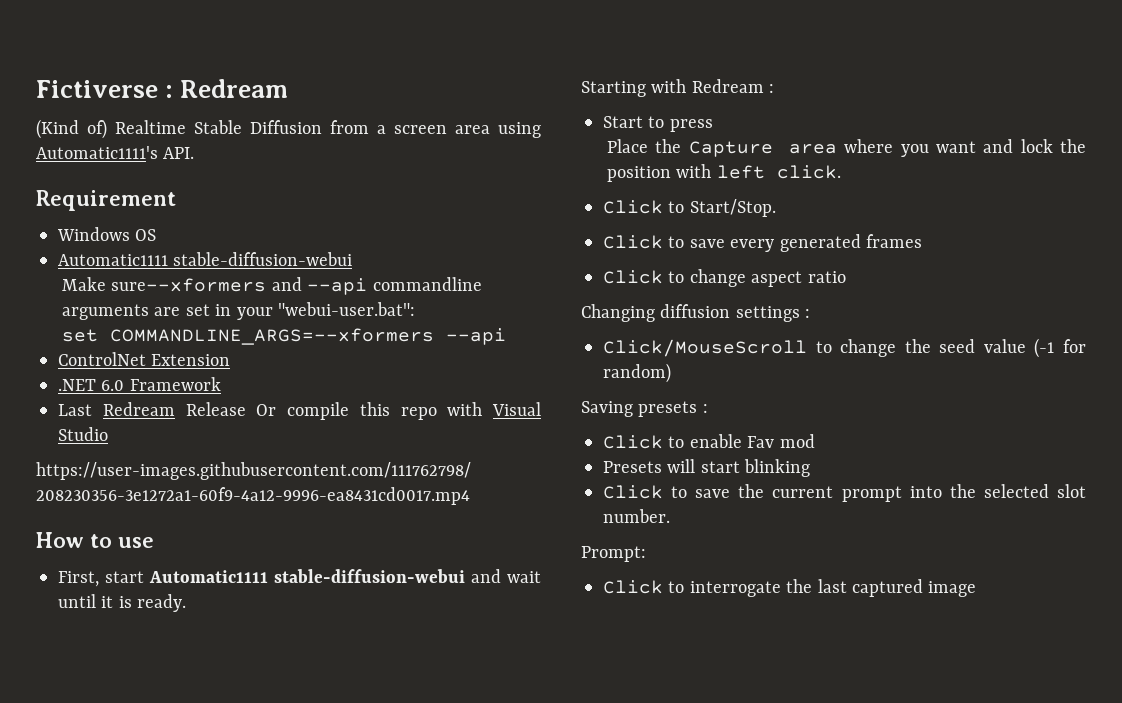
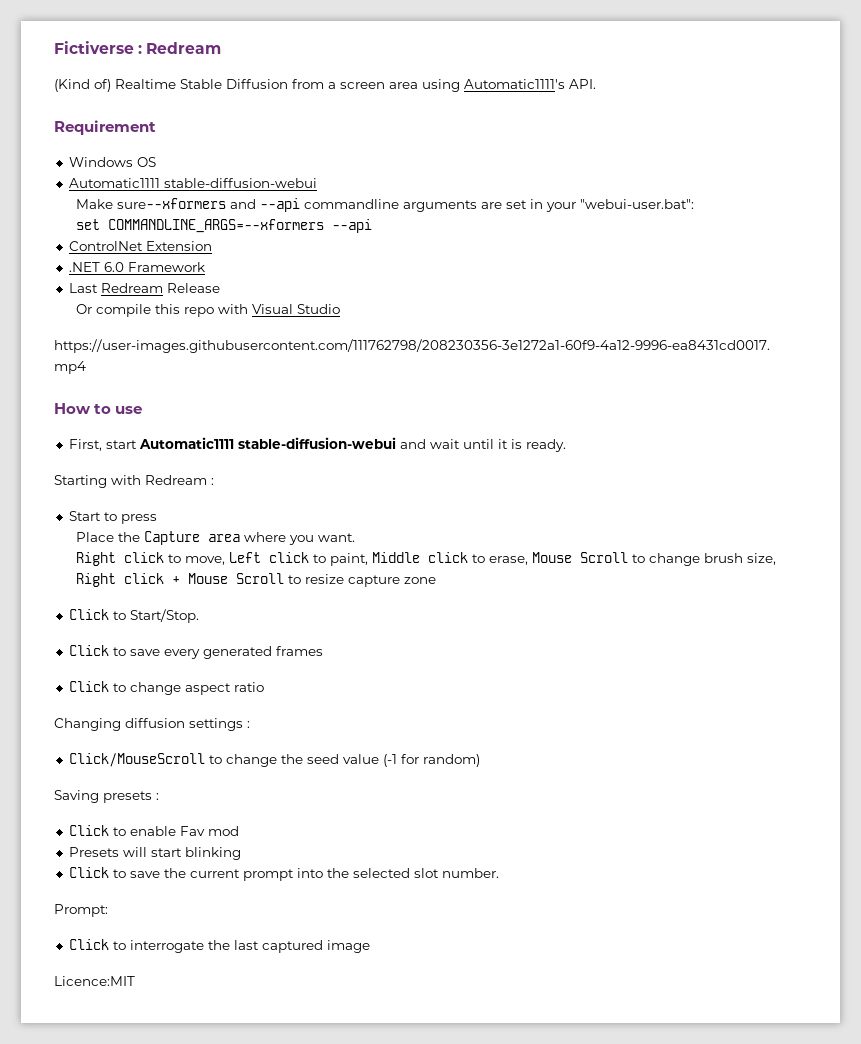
- Last Redream Release Or compile this repo with Visual Studio
+ Last Redream Release
+ Or compile this repo with Visual Studio
- Place the Capture area where you want and lock the position with left click.
+ Place the Capture area where you want.
+ Right click to move, Left click to paint, Middle click to erase, Mouse Scroll to change brush size, Right click + Mouse Scroll to resize capture zone
+ Licence:MIT

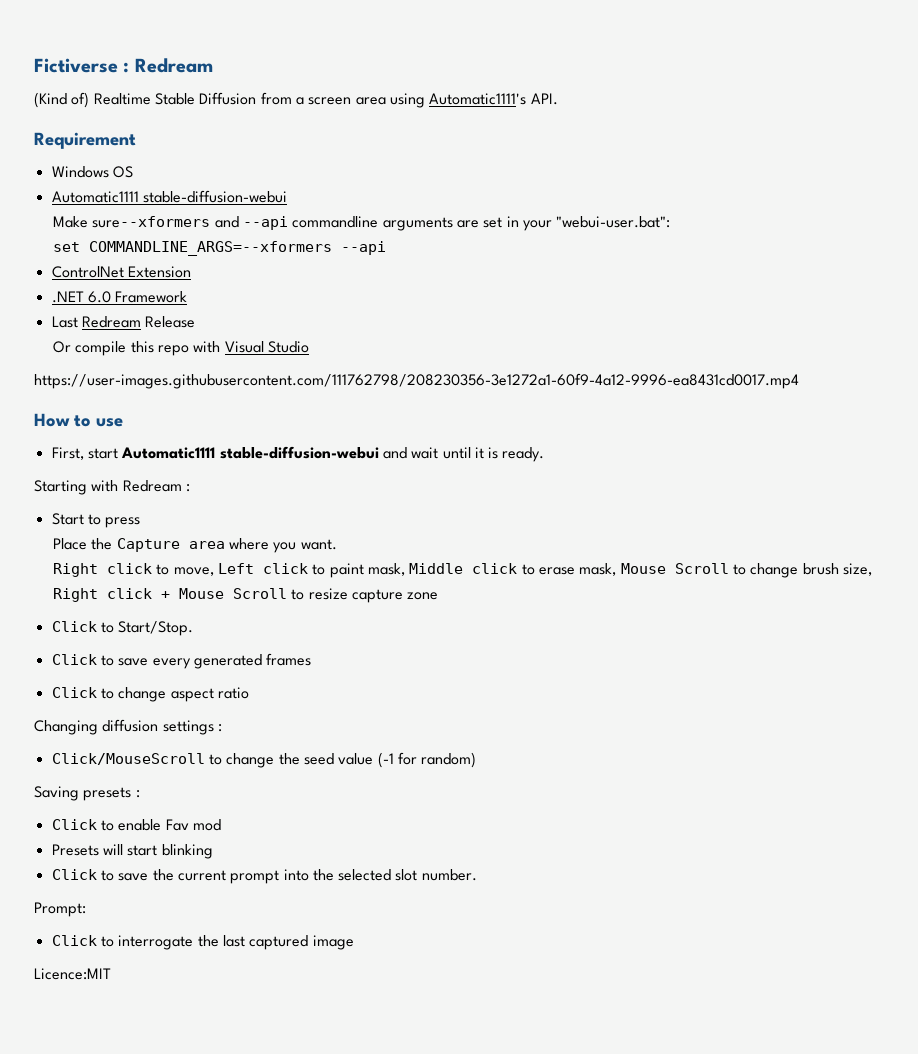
- Right click to move, Left click to paint, Middle click to erase, Mouse Scroll to change brush size, Right click + Mouse Scroll to resize capture zone
+ Right click to move, Left click to paint mask, Middle click to erase mask, Mouse Scroll to change brush size, Right click + Mouse Scroll to resize capture zone

